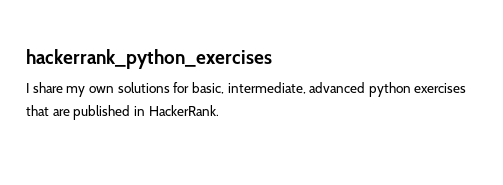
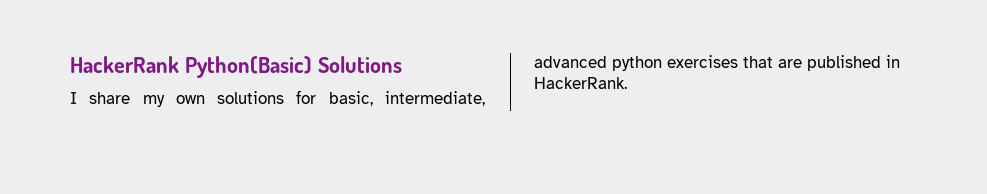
- hackerrank_python_exercises
+ HackerRank Python(Basic) Solutions

